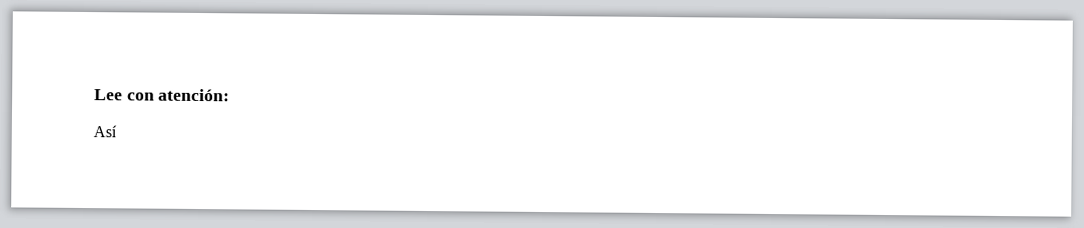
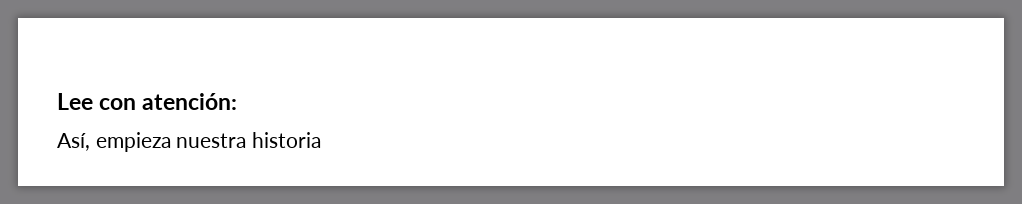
- Así
+ Así, empieza nuestra historia

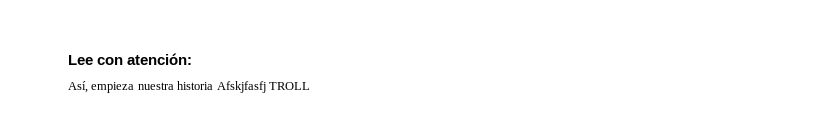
- Así, empieza nuestra historia
+ Así, empieza nuestra historia Afskjfasfj TROLL

